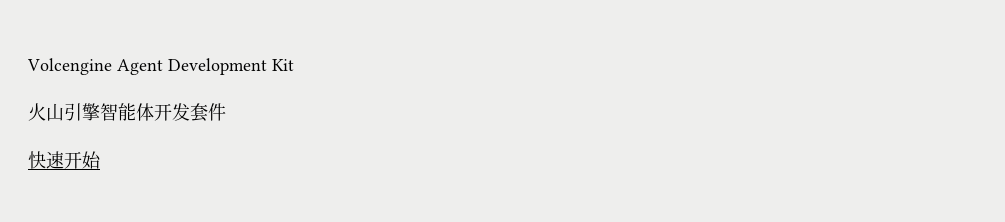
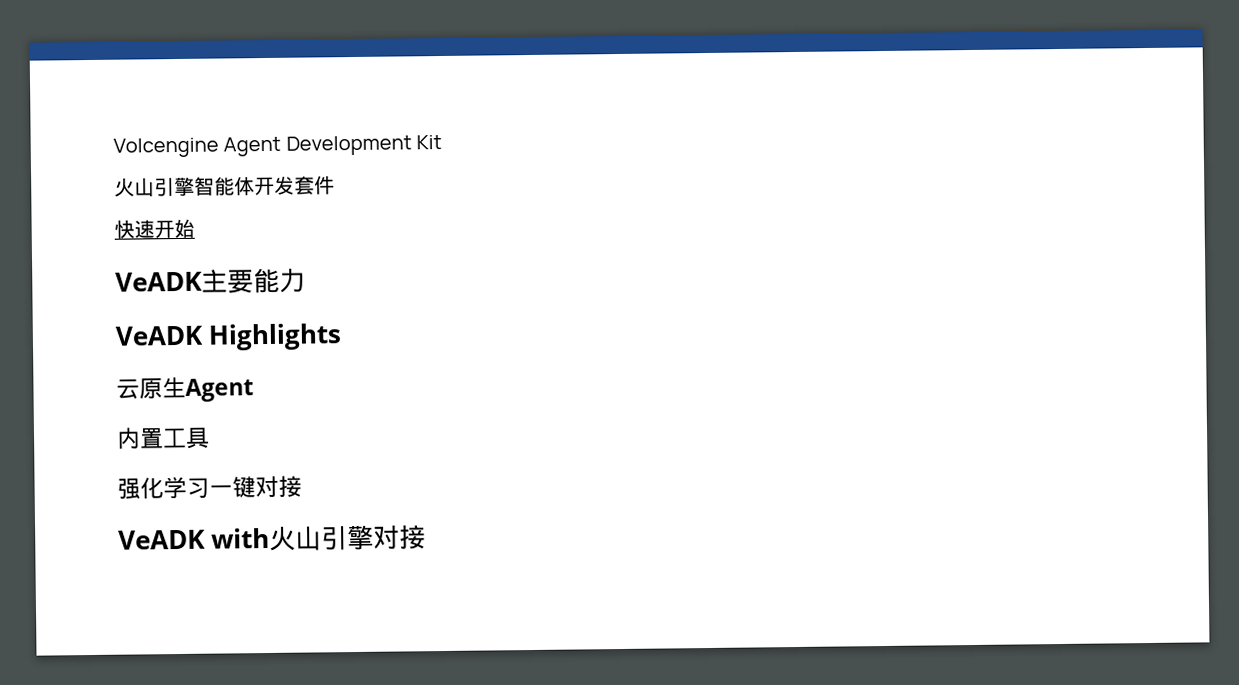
+ VeADK主要能力
+ VeADK Highlights
+ 云原生Agent
+ 内置工具
+ 强化学习一键对接
+ VeADK with火山引擎对接

